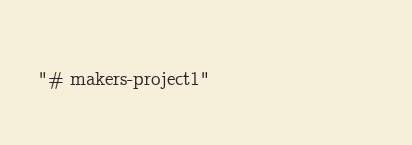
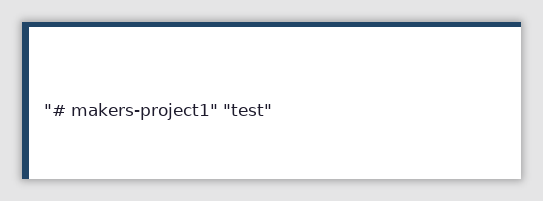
- "# makers-project1"
+ "# makers-project1" "test"

